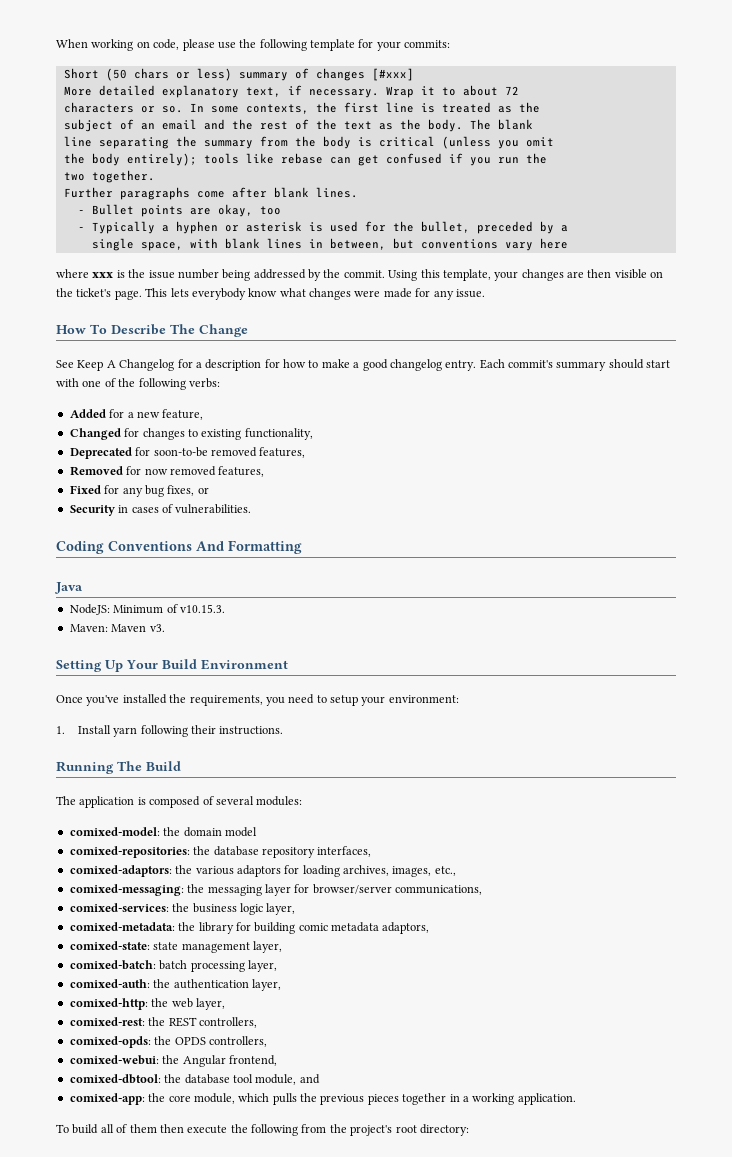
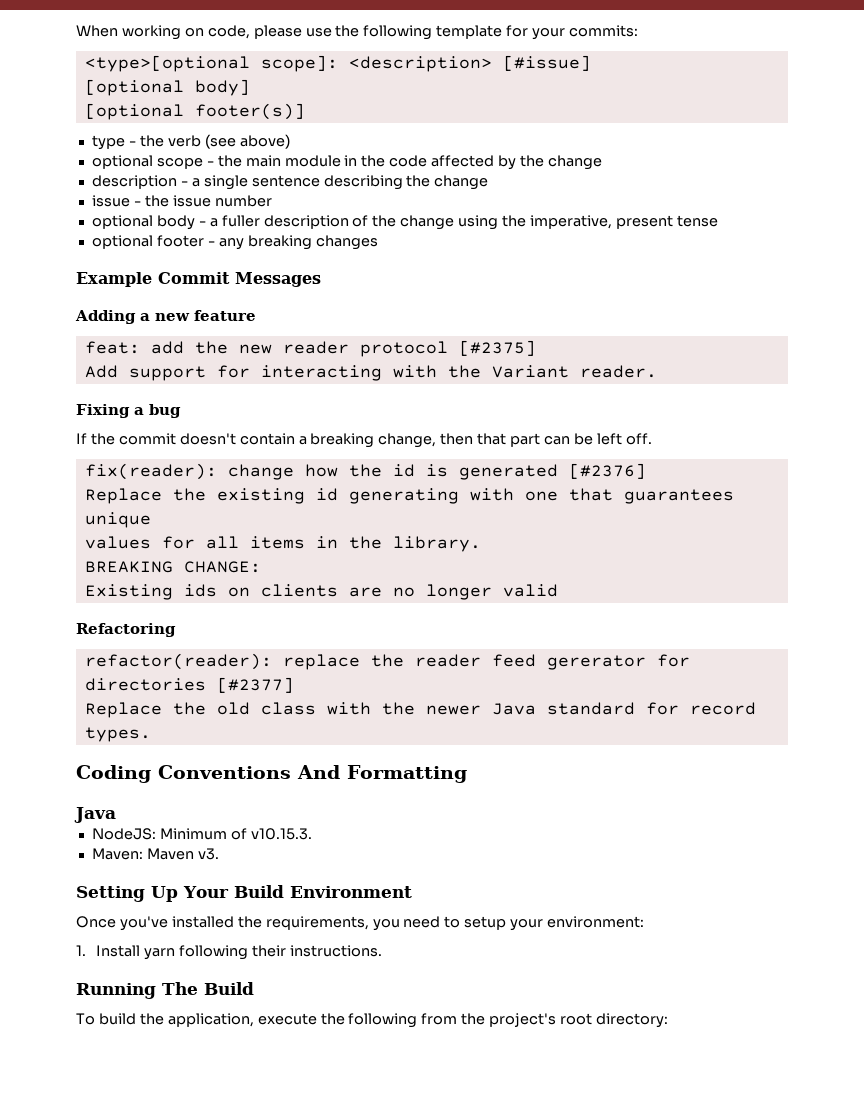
- Short (50 chars or less) summary of changes [#xxx]
- More detailed explanatory text, if necessary. Wrap it to about 72
- characters or so. In some contexts, the first line is treated as the
- subject of an email and the rest of the text as the body. The blank
- line separating the summary from the body is critical (unless you omit
- the body entirely); tools like rebase can get confused if you run the
- two together.
- Further paragraphs come after blank lines.
- - Bullet points are okay, too
- - Typically a hyphen or asterisk is used for the bullet, preceded by a
- single space, with blank lines in between, but conventions vary here
- where xxx is the issue number being addressed by the commit. Using this template, your changes are then visible on the ticket's page. This lets everybody know what changes were made for any issue.
- How To Describe The Change
- See Keep A Changelog for a description for how to make a good changelog entry. Each commit's summary should start with one of the following verbs:
- Added for a new feature,
- Changed for changes to existing functionality,
- Deprecated for soon-to-be removed features,
- Removed for now removed features,
- Fixed for any bug fixes, or
- Security in cases of vulnerabilities.
+ <type>[optional scope]: <description> [#issue]
+ [optional body]
+ [optional footer(s)]
+ type - the verb (see above)
+ optional scope - the main module in the code affected by the change
+ description - a single sentence describing the change
+ issue - the issue number
+ optional body - a fuller description of the change using the imperative, present tense
+ optional footer - any breaking changes
+ Example Commit Messages
+ Adding a new feature
+ feat: add the new reader protocol [#2375]
+ Add support for interacting with the Variant reader.
+ Fixing a bug
+ If the commit doesn't contain a breaking change, then that part can be left off.
+ fix(reader): change how the id is generated [#2376]
+ Replace the existing id generating with one that guarantees unique
+ values for all items in the library.
+ BREAKING CHANGE:
+ Existing ids on clients are no longer valid
+ Refactoring
+ refactor(reader): replace the reader feed gererator for directories [#2377]
+ Replace the old class with the newer Java standard for record types.
- The application is composed of several modules:
- comixed-model: the domain model
- comixed-repositories: the database repository interfaces,
- comixed-adaptors: the various adaptors for loading archives, images, etc.,
- comixed-messaging: the messaging layer for browser/server communications,
- comixed-services: the business logic layer,
- comixed-metadata: the library for building comic metadata adaptors,
- comixed-state: state management layer,
- comixed-batch: batch processing layer,
- comixed-auth: the authentication layer,
- comixed-http: the web layer,
- comixed-rest: the REST controllers,
- comixed-opds: the OPDS controllers,
- comixed-webui: the Angular frontend,
- comixed-dbtool: the database tool module, and
- comixed-app: the core module, which pulls the previous pieces together in a working application.
- To build all of them then execute the following from the project's root directory:
+ To build the application, execute the following from the project's root directory:

